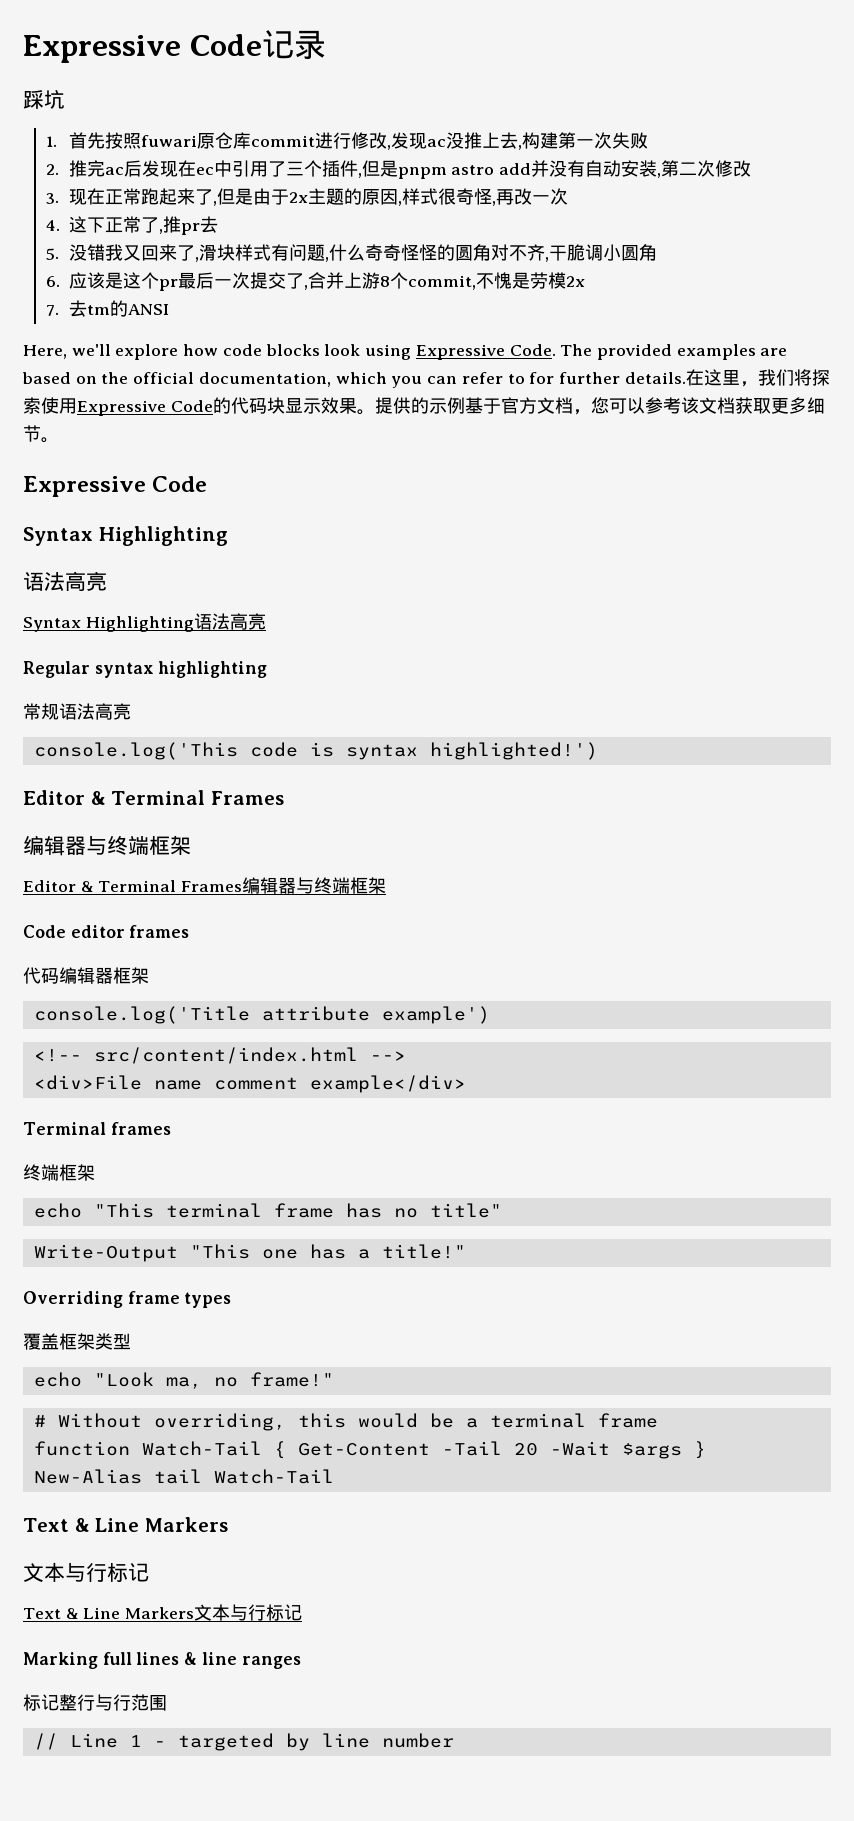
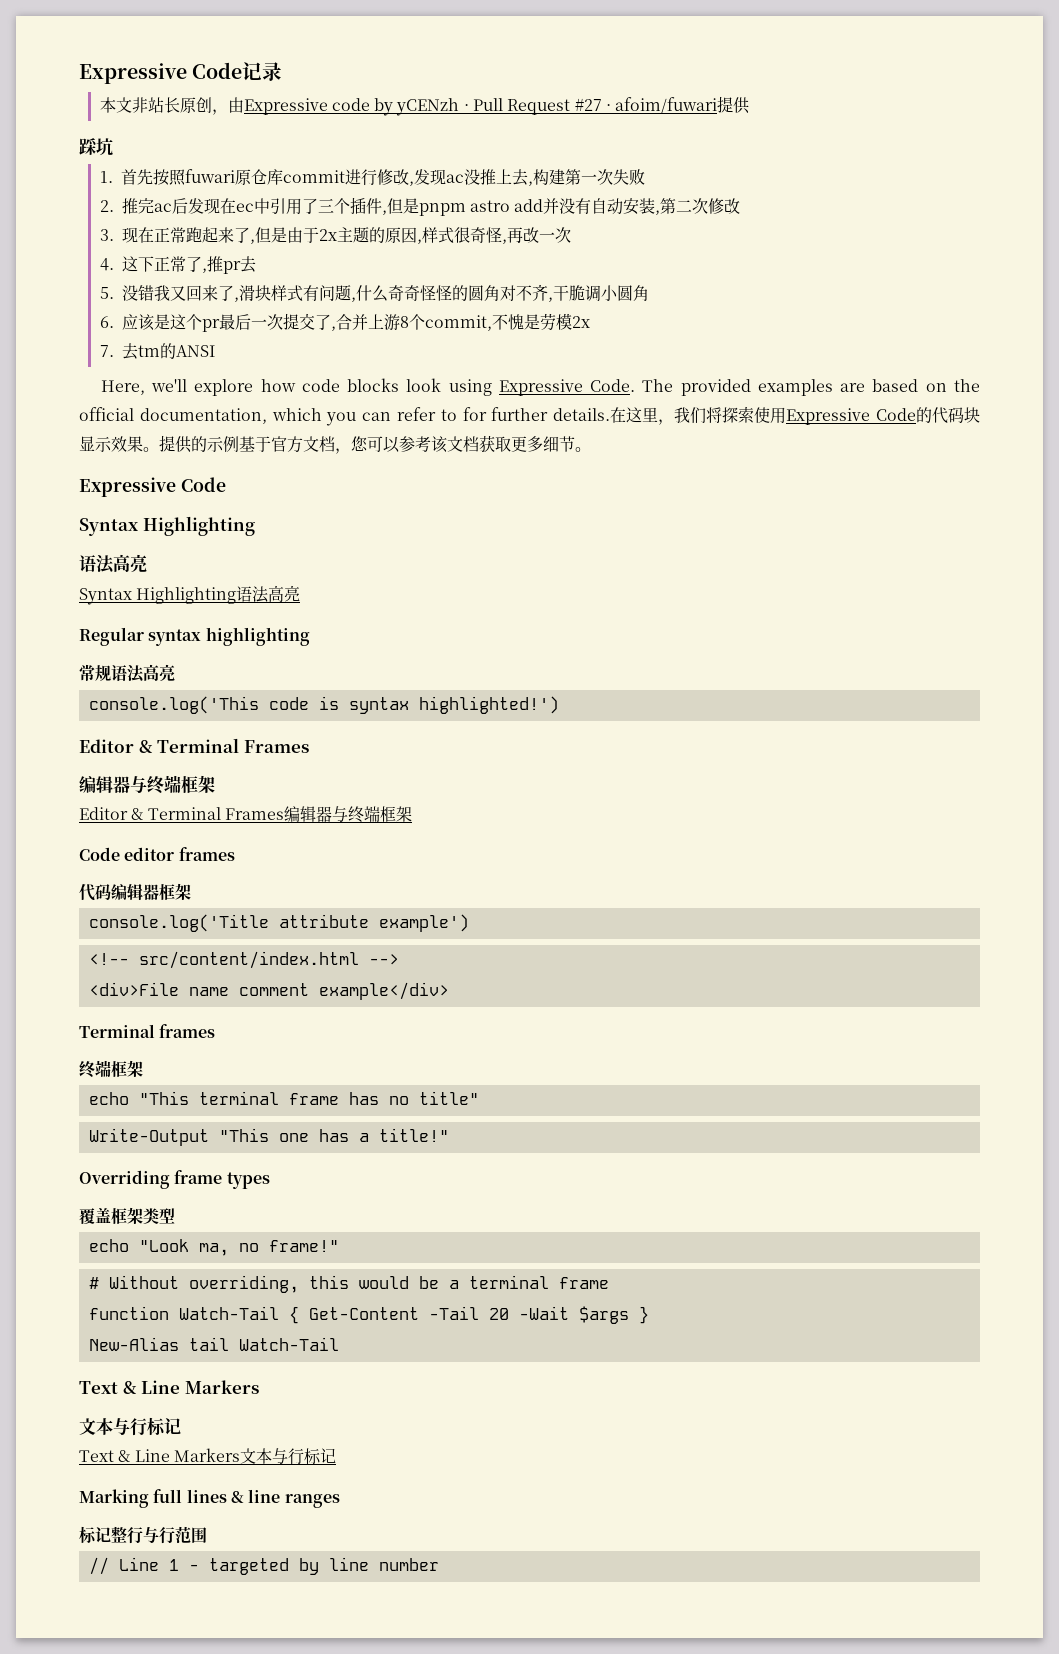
+ 本文非站长原创，由Expressive code by yCENzh · Pull Request #27 · afoim/fuwari提供

